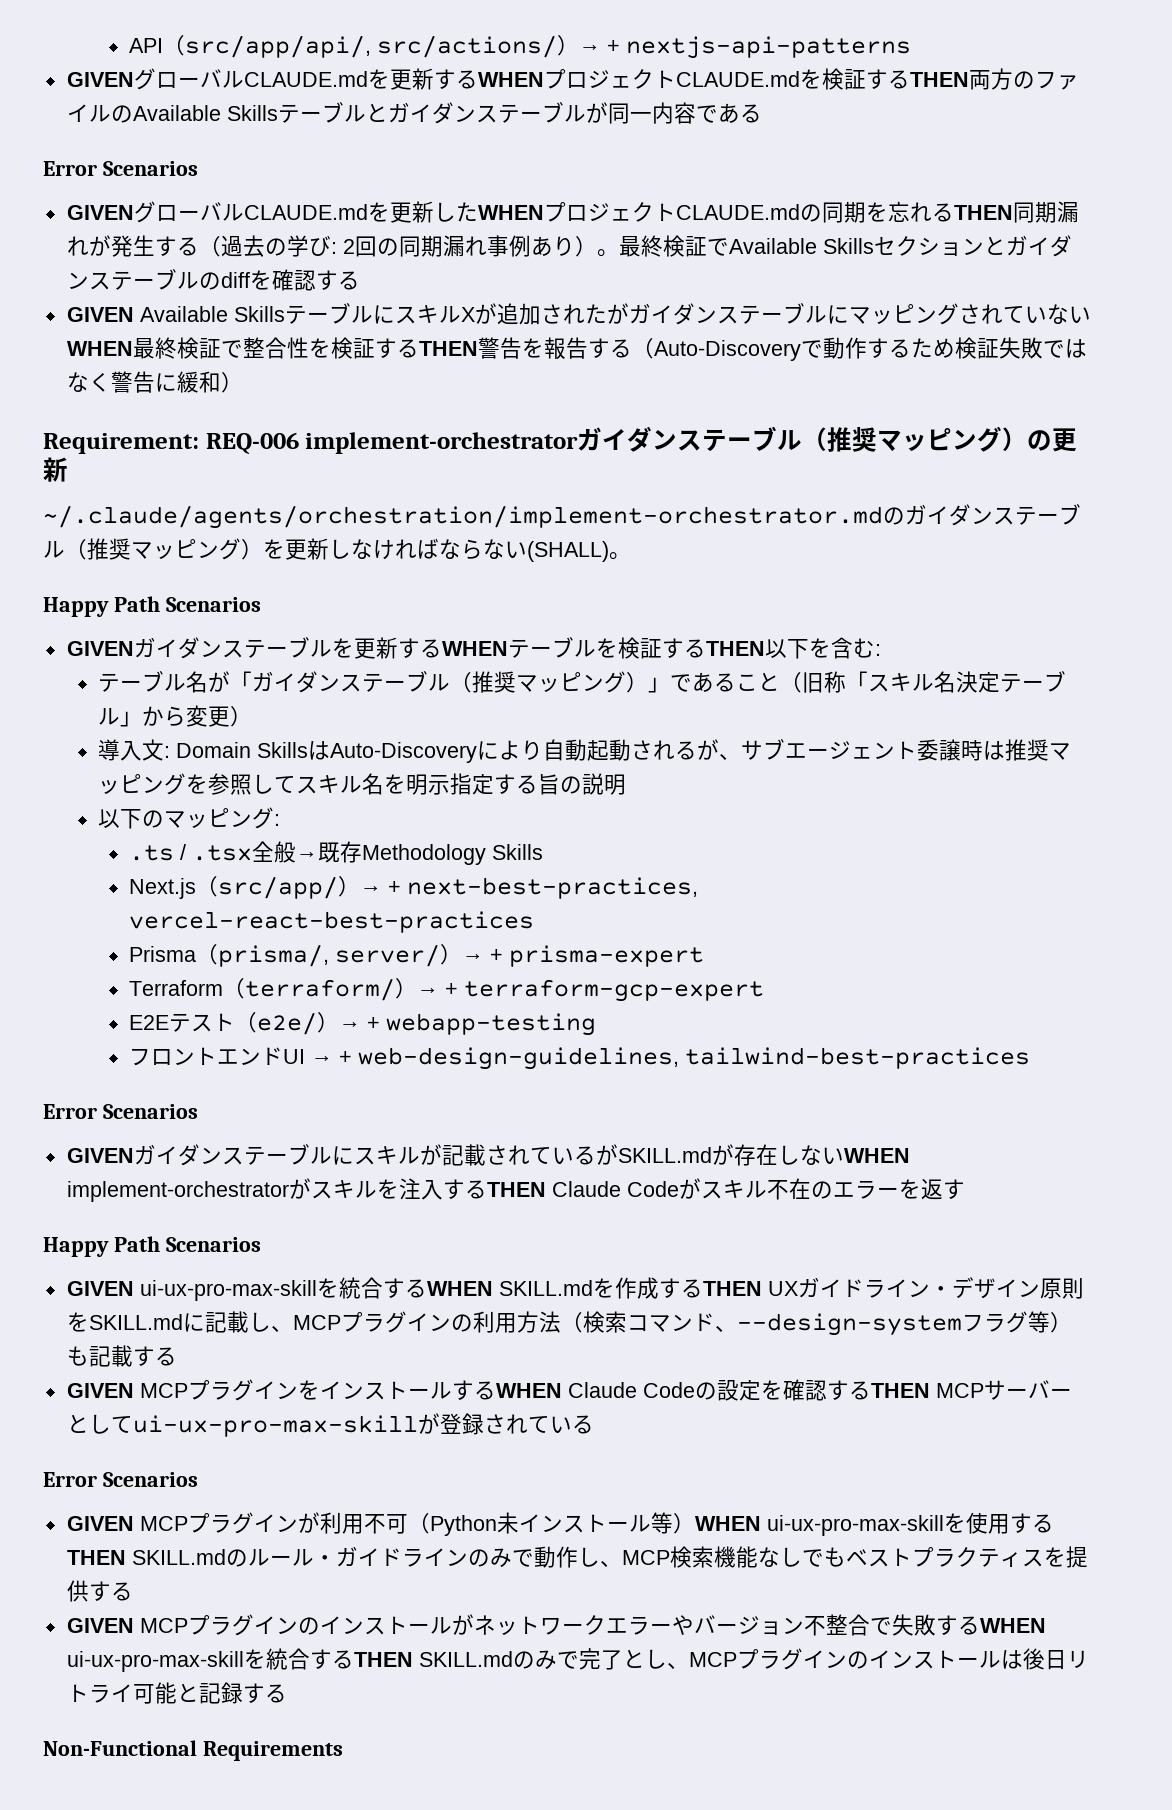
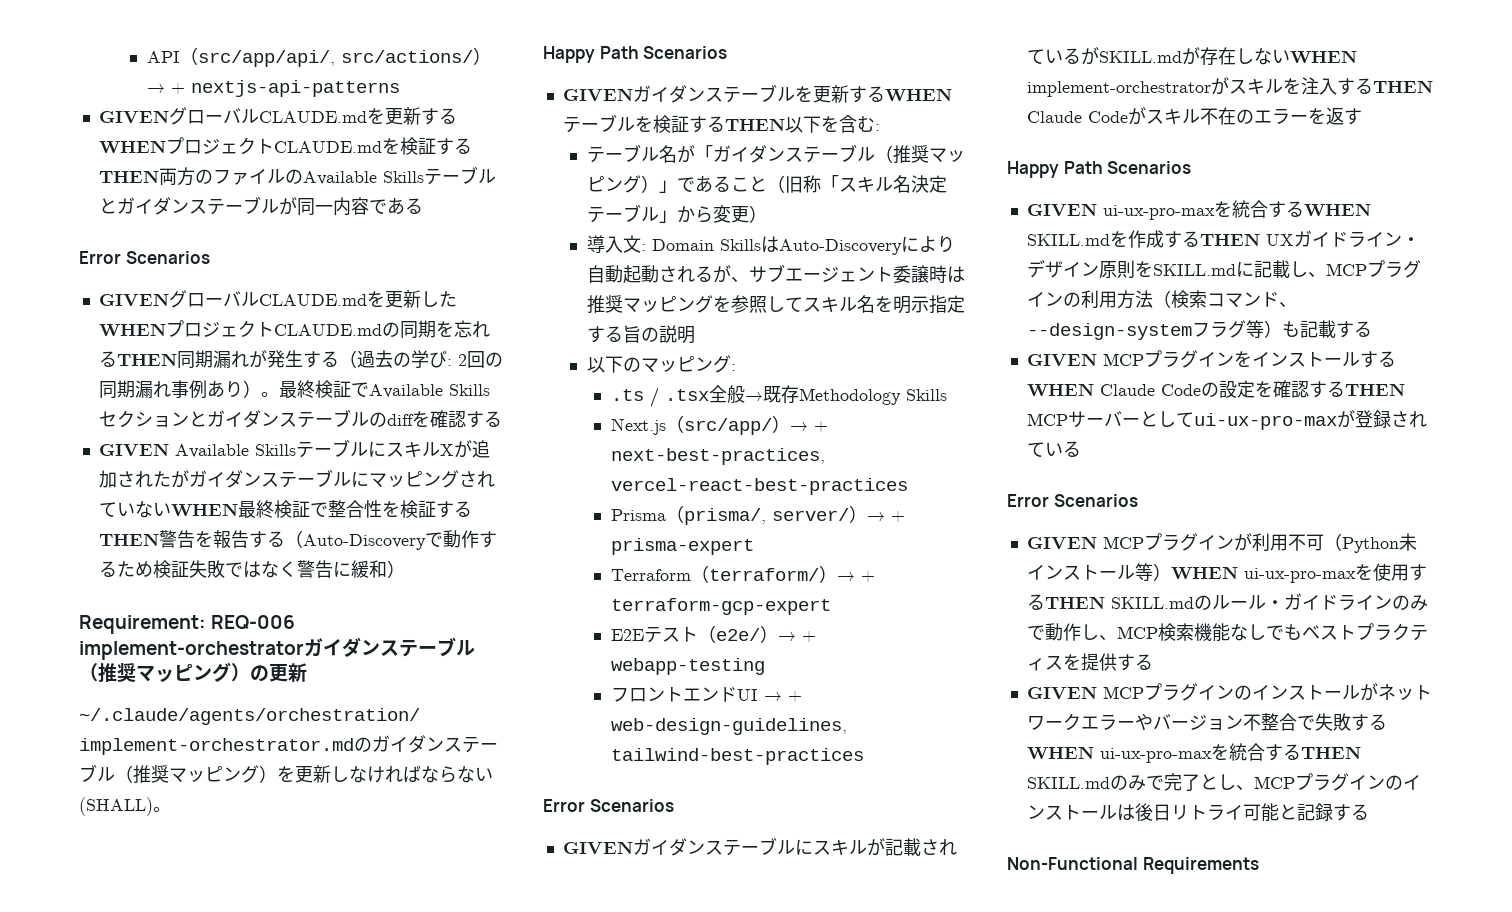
- GIVEN ui-ux-pro-max-skillを統合するWHEN SKILL.mdを作成するTHEN UXガイドライン・デザイン原則をSKILL.mdに記載し、MCPプラグインの利用方法（検索コマンド、--design-systemフラグ等）も記載する
+ GIVEN ui-ux-pro-maxを統合するWHEN SKILL.mdを作成するTHEN UXガイドライン・デザイン原則をSKILL.mdに記載し、MCPプラグインの利用方法（検索コマンド、--design-systemフラグ等）も記載する
- GIVEN MCPプラグインをインストールするWHEN Claude Codeの設定を確認するTHEN MCPサーバーとしてui-ux-pro-max-skillが登録されている
+ GIVEN MCPプラグインをインストールするWHEN Claude Codeの設定を確認するTHEN MCPサーバーとしてui-ux-pro-maxが登録されている
- GIVEN MCPプラグインが利用不可（Python未インストール等）WHEN ui-ux-pro-max-skillを使用するTHEN SKILL.mdのルール・ガイドラインのみで動作し、MCP検索機能なしでもベストプラクティスを提供する
+ GIVEN MCPプラグインが利用不可（Python未インストール等）WHEN ui-ux-pro-maxを使用するTHEN SKILL.mdのルール・ガイドラインのみで動作し、MCP検索機能なしでもベストプラクティスを提供する
- GIVEN MCPプラグインのインストールがネットワークエラーやバージョン不整合で失敗するWHEN ui-ux-pro-max-skillを統合するTHEN SKILL.mdのみで完了とし、MCPプラグインのインストールは後日リトライ可能と記録する
+ GIVEN MCPプラグインのインストールがネットワークエラーやバージョン不整合で失敗するWHEN ui-ux-pro-maxを統合するTHEN SKILL.mdのみで完了とし、MCPプラグインのインストールは後日リトライ可能と記録する

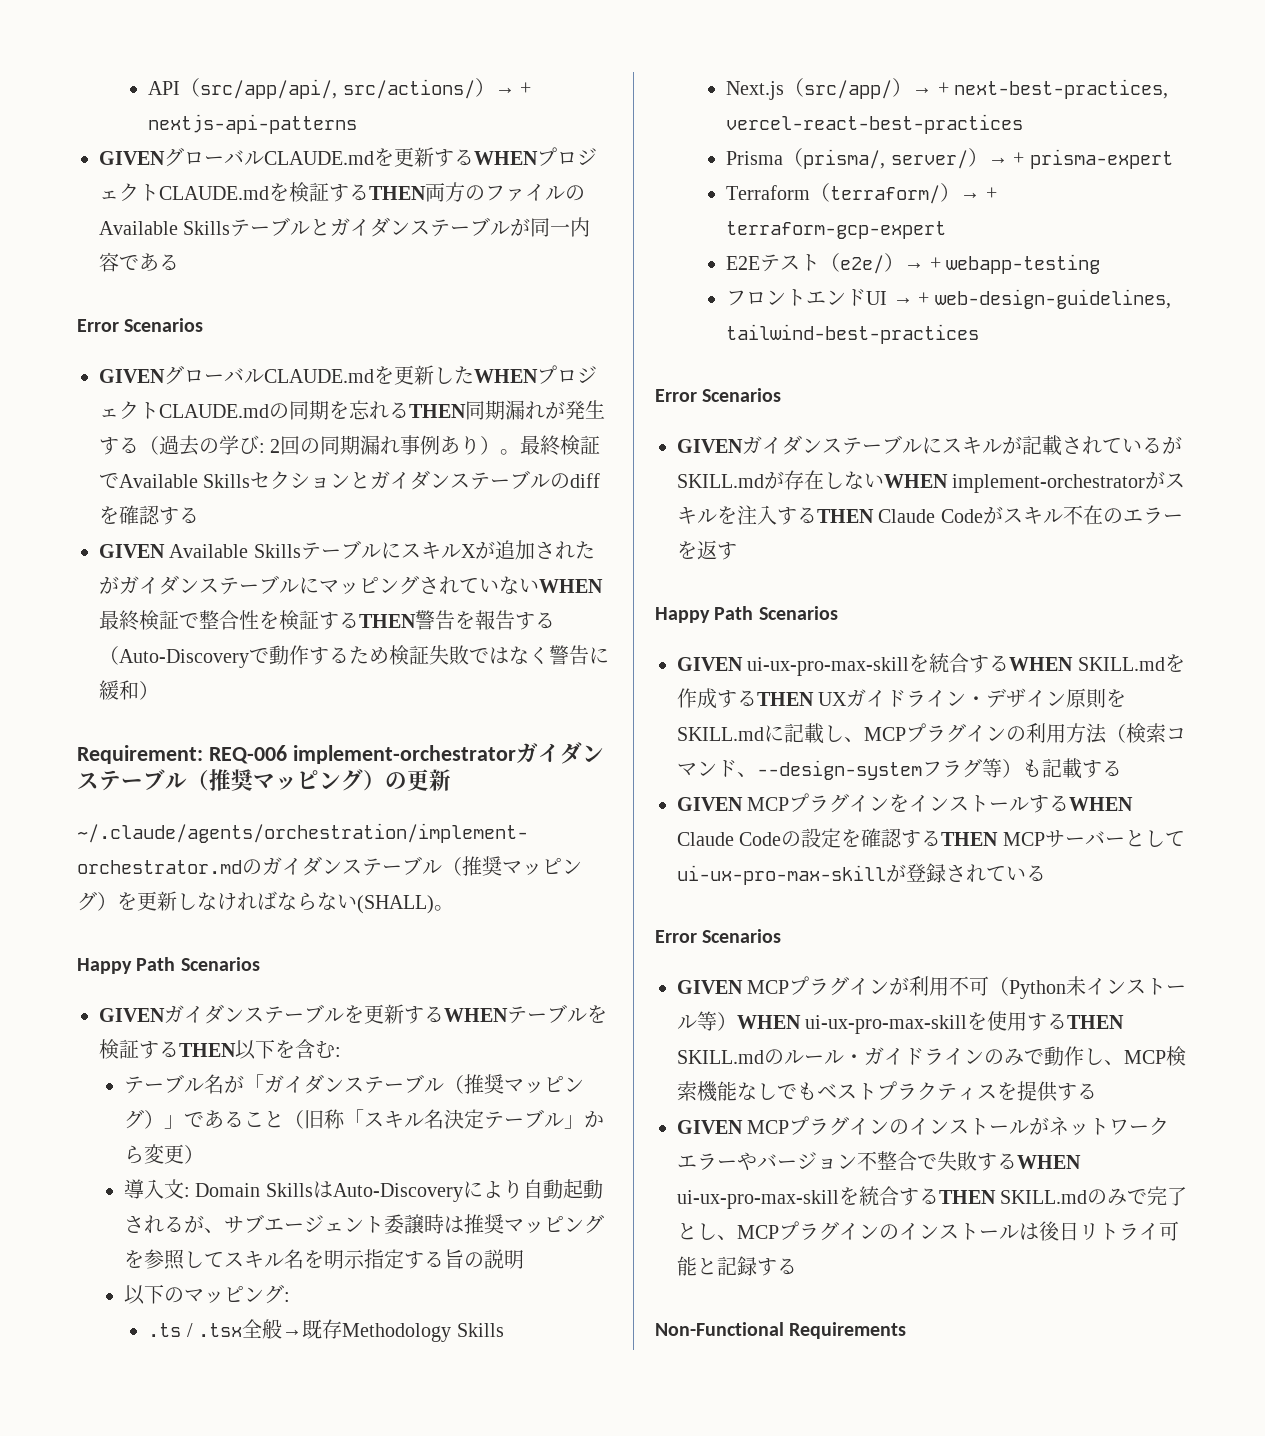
- GIVEN ui-ux-pro-maxを統合するWHEN SKILL.mdを作成するTHEN UXガイドライン・デザイン原則をSKILL.mdに記載し、MCPプラグインの利用方法（検索コマンド、--design-systemフラグ等）も記載する
+ GIVEN ui-ux-pro-max-skillを統合するWHEN SKILL.mdを作成するTHEN UXガイドライン・デザイン原則をSKILL.mdに記載し、MCPプラグインの利用方法（検索コマンド、--design-systemフラグ等）も記載する
- GIVEN MCPプラグインをインストールするWHEN Claude Codeの設定を確認するTHEN MCPサーバーとしてui-ux-pro-maxが登録されている
+ GIVEN MCPプラグインをインストールするWHEN Claude Codeの設定を確認するTHEN MCPサーバーとしてui-ux-pro-max-skillが登録されている
- GIVEN MCPプラグインが利用不可（Python未インストール等）WHEN ui-ux-pro-maxを使用するTHEN SKILL.mdのルール・ガイドラインのみで動作し、MCP検索機能なしでもベストプラクティスを提供する
+ GIVEN MCPプラグインが利用不可（Python未インストール等）WHEN ui-ux-pro-max-skillを使用するTHEN SKILL.mdのルール・ガイドラインのみで動作し、MCP検索機能なしでもベストプラクティスを提供する
- GIVEN MCPプラグインのインストールがネットワークエラーやバージョン不整合で失敗するWHEN ui-ux-pro-maxを統合するTHEN SKILL.mdのみで完了とし、MCPプラグインのインストールは後日リトライ可能と記録する
+ GIVEN MCPプラグインのインストールがネットワークエラーやバージョン不整合で失敗するWHEN ui-ux-pro-max-skillを統合するTHEN SKILL.mdのみで完了とし、MCPプラグインのインストールは後日リトライ可能と記録する

